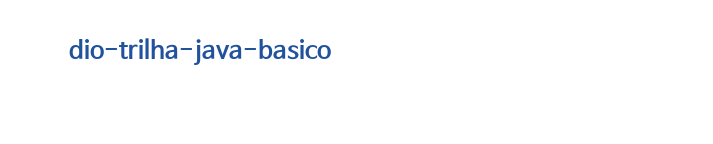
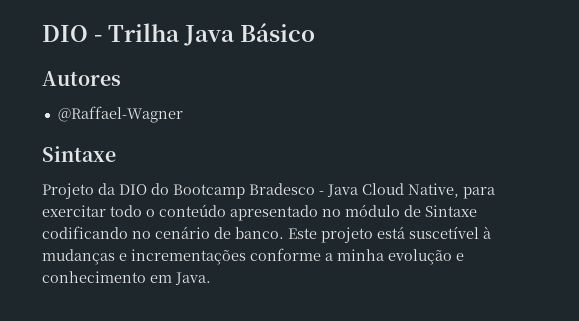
- dio-trilha-java-basico
+ DIO - Trilha Java Básico
+ Autores
+ @Raffael-Wagner
+ Sintaxe
+ Projeto da DIO do Bootcamp Bradesco - Java Cloud Native, para exercitar todo o conteúdo apresentado no módulo de Sintaxe codificando no cenário de banco. Este projeto está suscetível à mudanças e incrementações conforme a minha evolução e conhecimento em Java.

